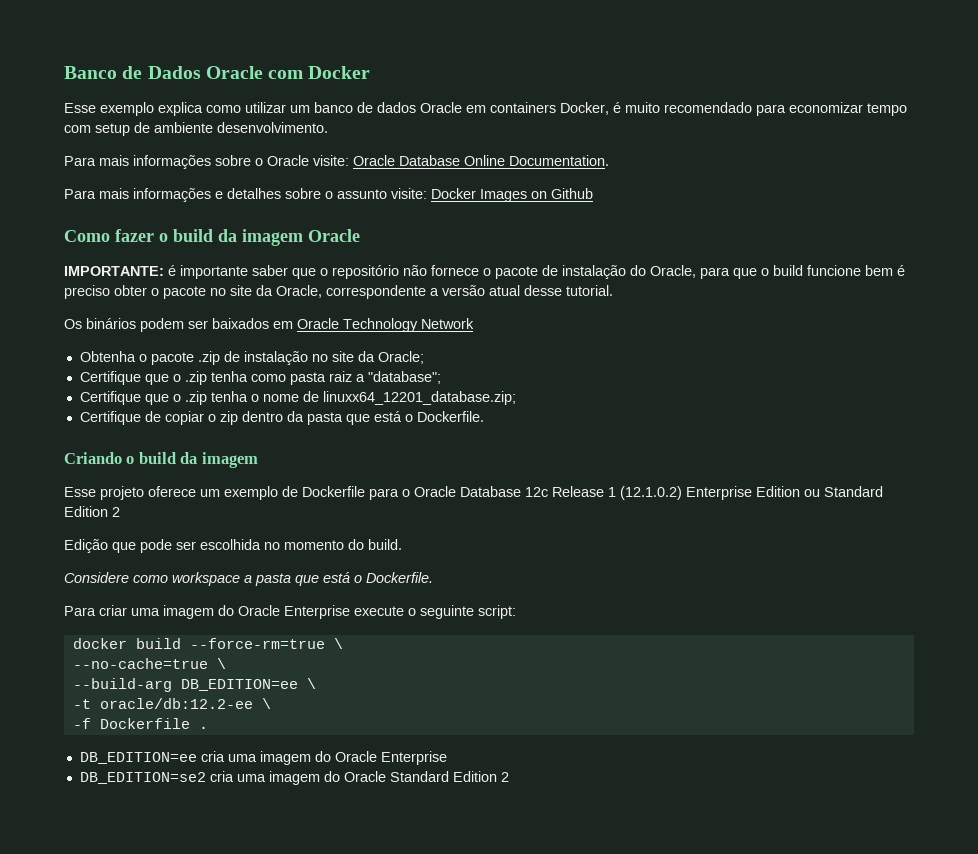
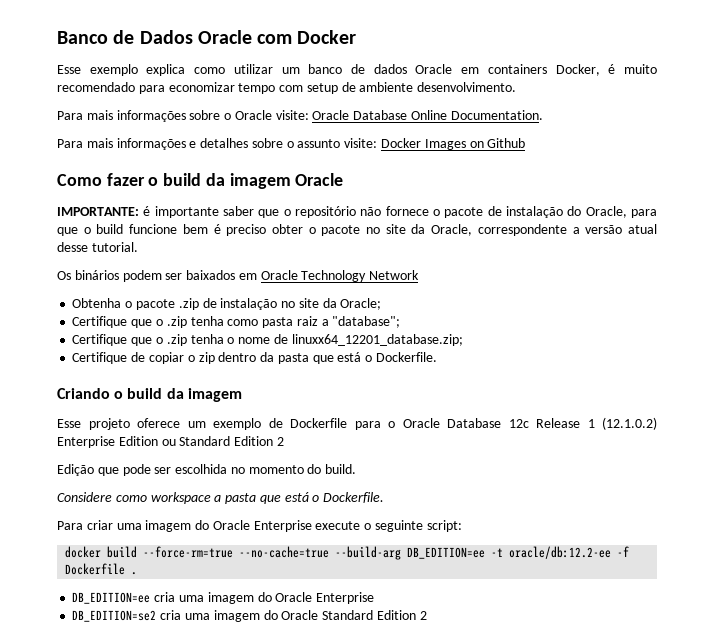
- docker build --force-rm=true \
- --no-cache=true \
- --build-arg DB_EDITION=ee \
- -t oracle/db:12.2-ee \
- -f Dockerfile .
+ docker build --force-rm=true --no-cache=true --build-arg DB_EDITION=ee -t oracle/db:12.2-ee -f Dockerfile .

